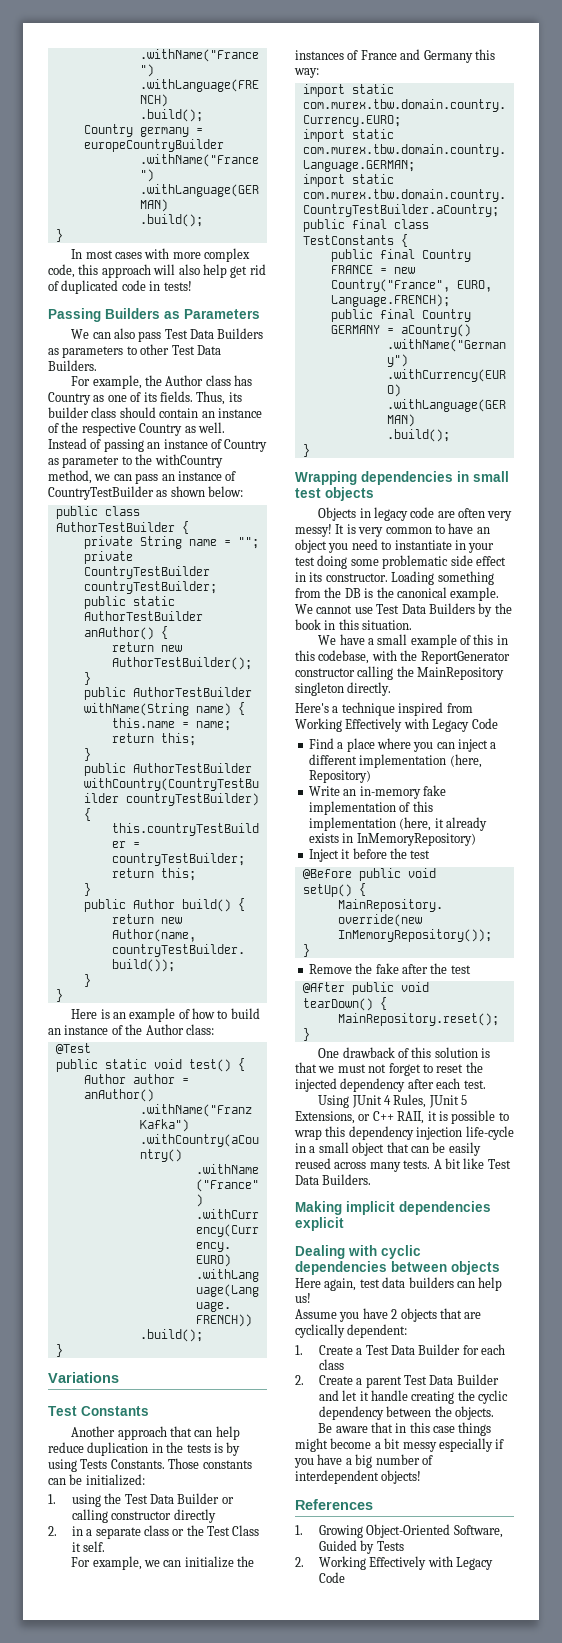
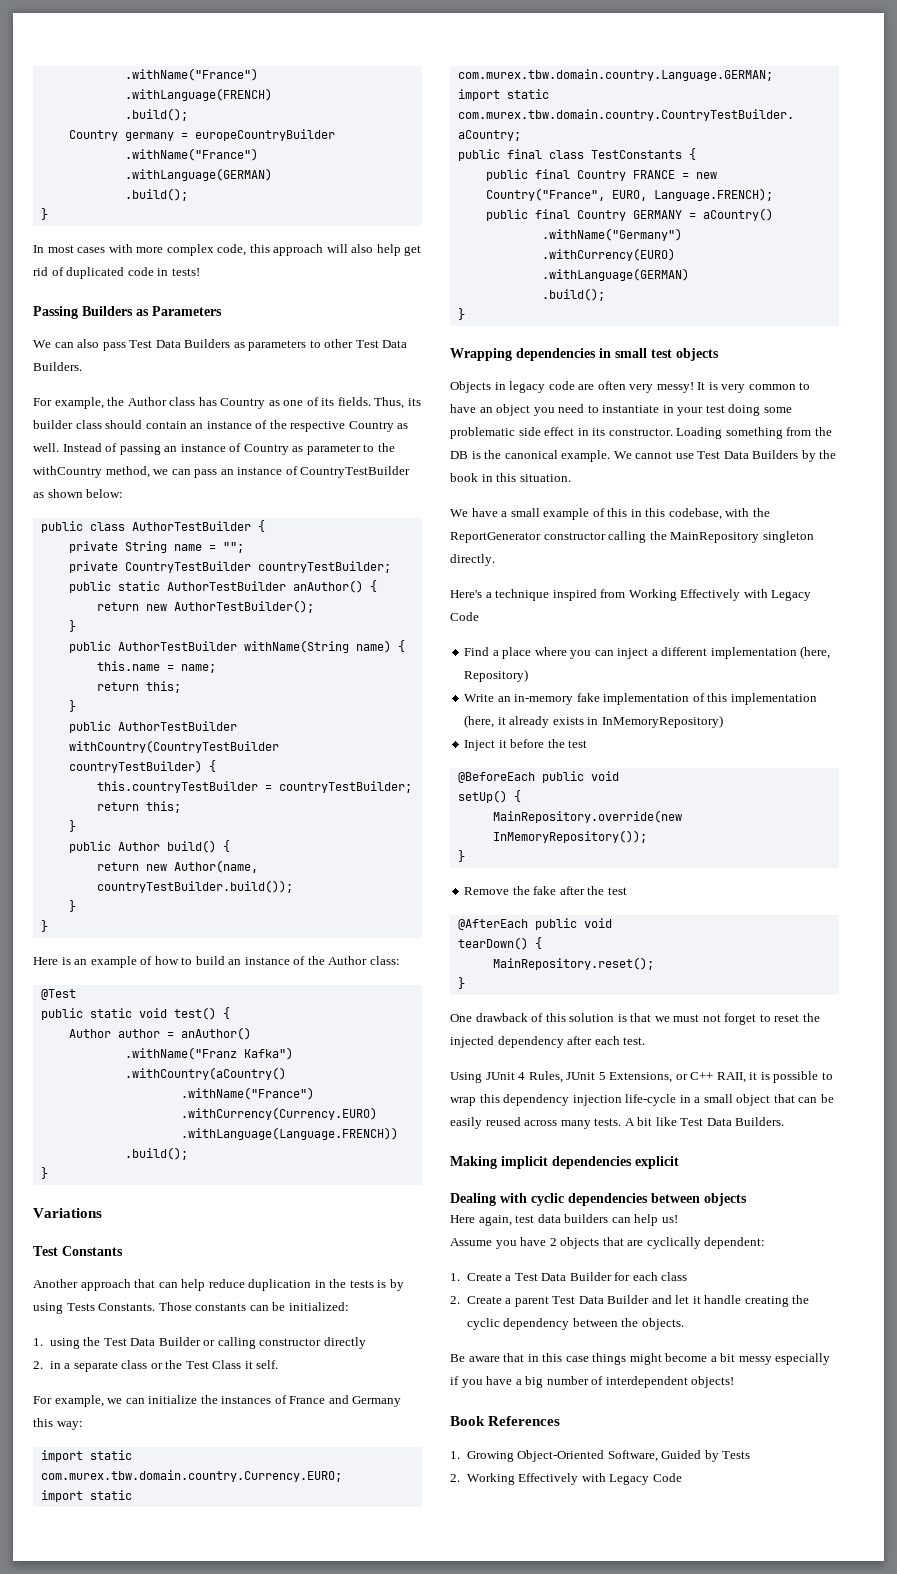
- @Before public void
+ @BeforeEach public void
- @After public void
+ @AfterEach public void
- References
+ Book References

